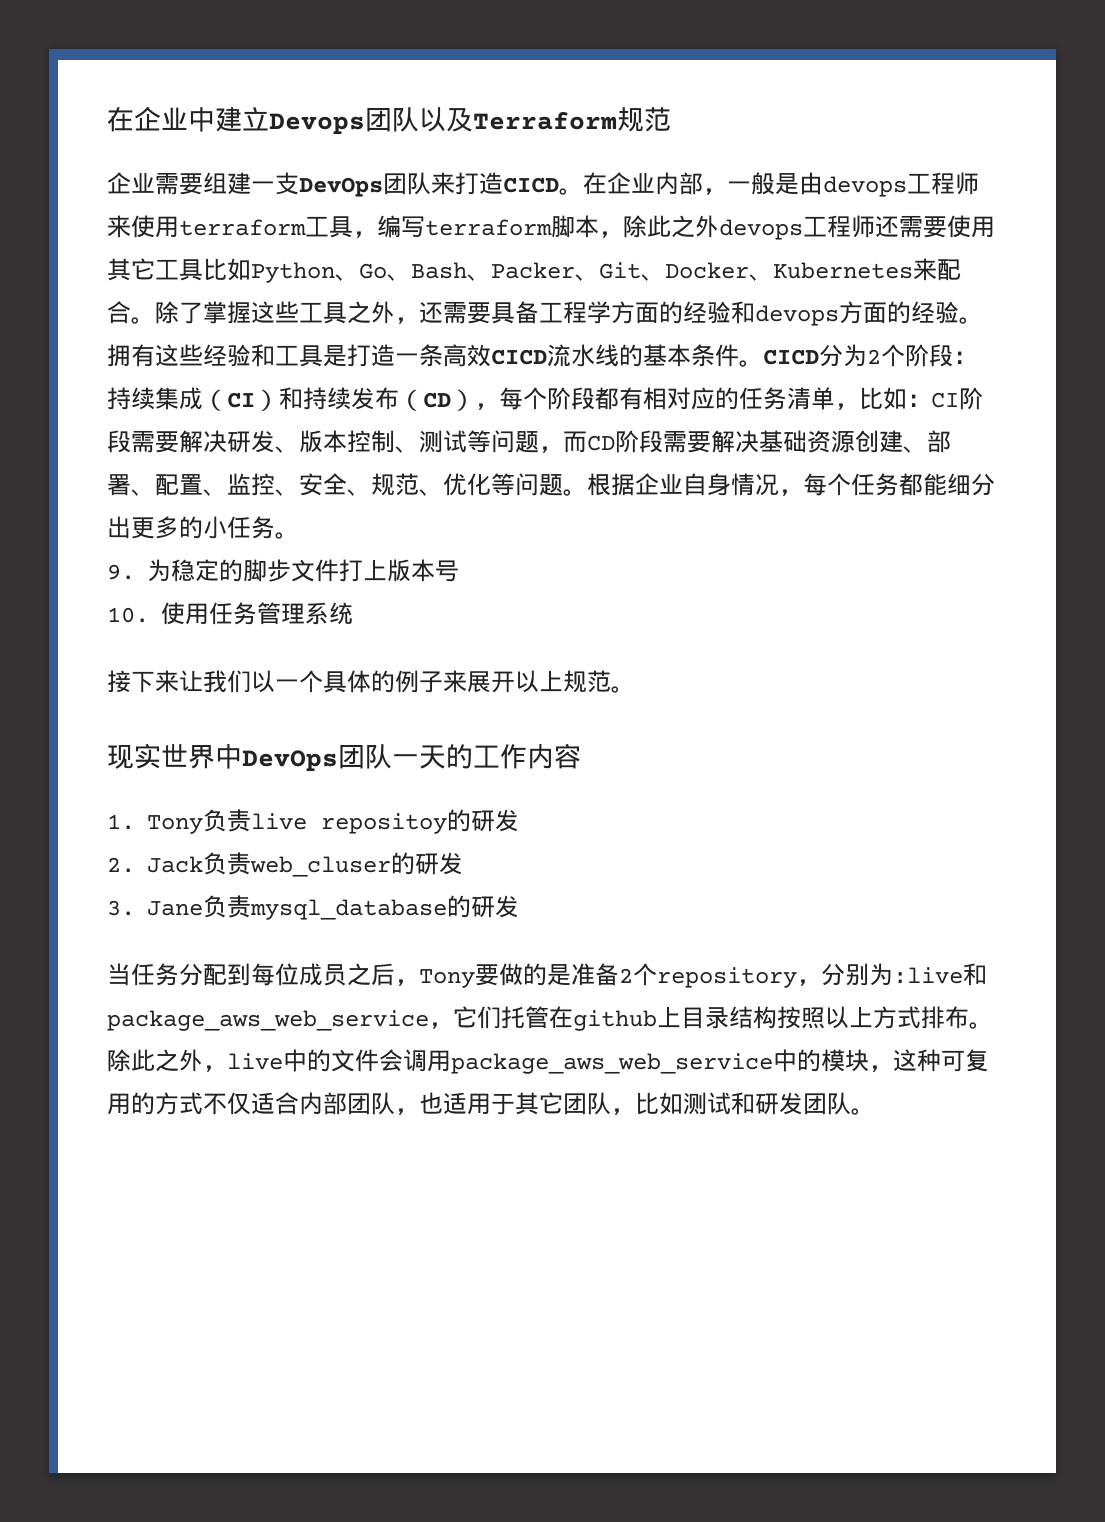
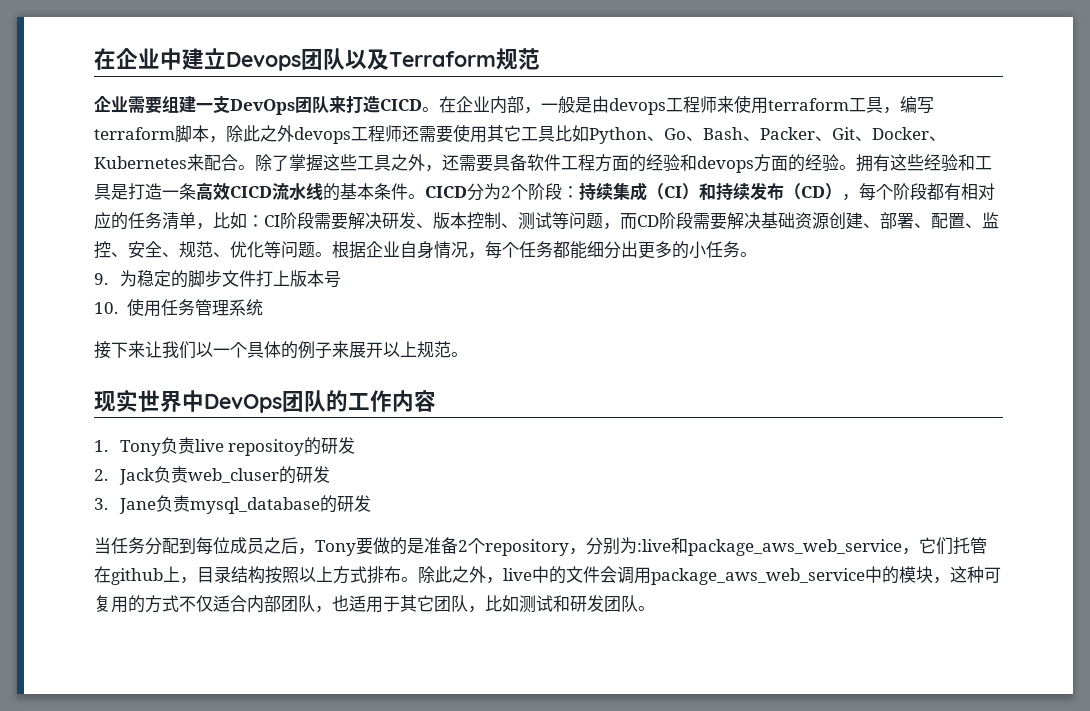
- 除了掌握这些工具之外，还需要具备工程学方面的经验和devops方面的经验。
+ 除了掌握这些工具之外，还需要具备软件工程方面的经验和devops方面的经验。
- 现实世界中DevOps团队一天的工作内容
+ 现实世界中DevOps团队的工作内容
- 当任务分配到每位成员之后，Tony要做的是准备2个repository，分别为:live和package_aws_web_service，它们托管在github上目录结构按照以上方式排布。
+ 当任务分配到每位成员之后，Tony要做的是准备2个repository，分别为:live和package_aws_web_service，它们托管在github上，目录结构按照以上方式排布。

